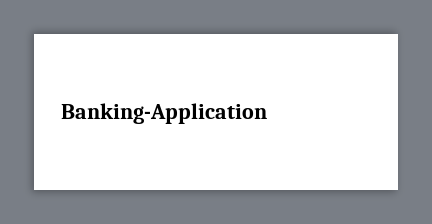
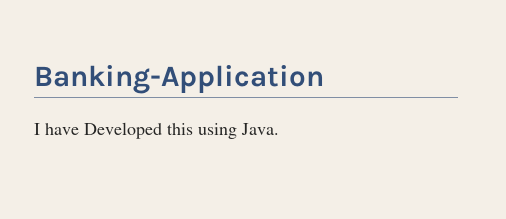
+ I have Developed this using Java.

